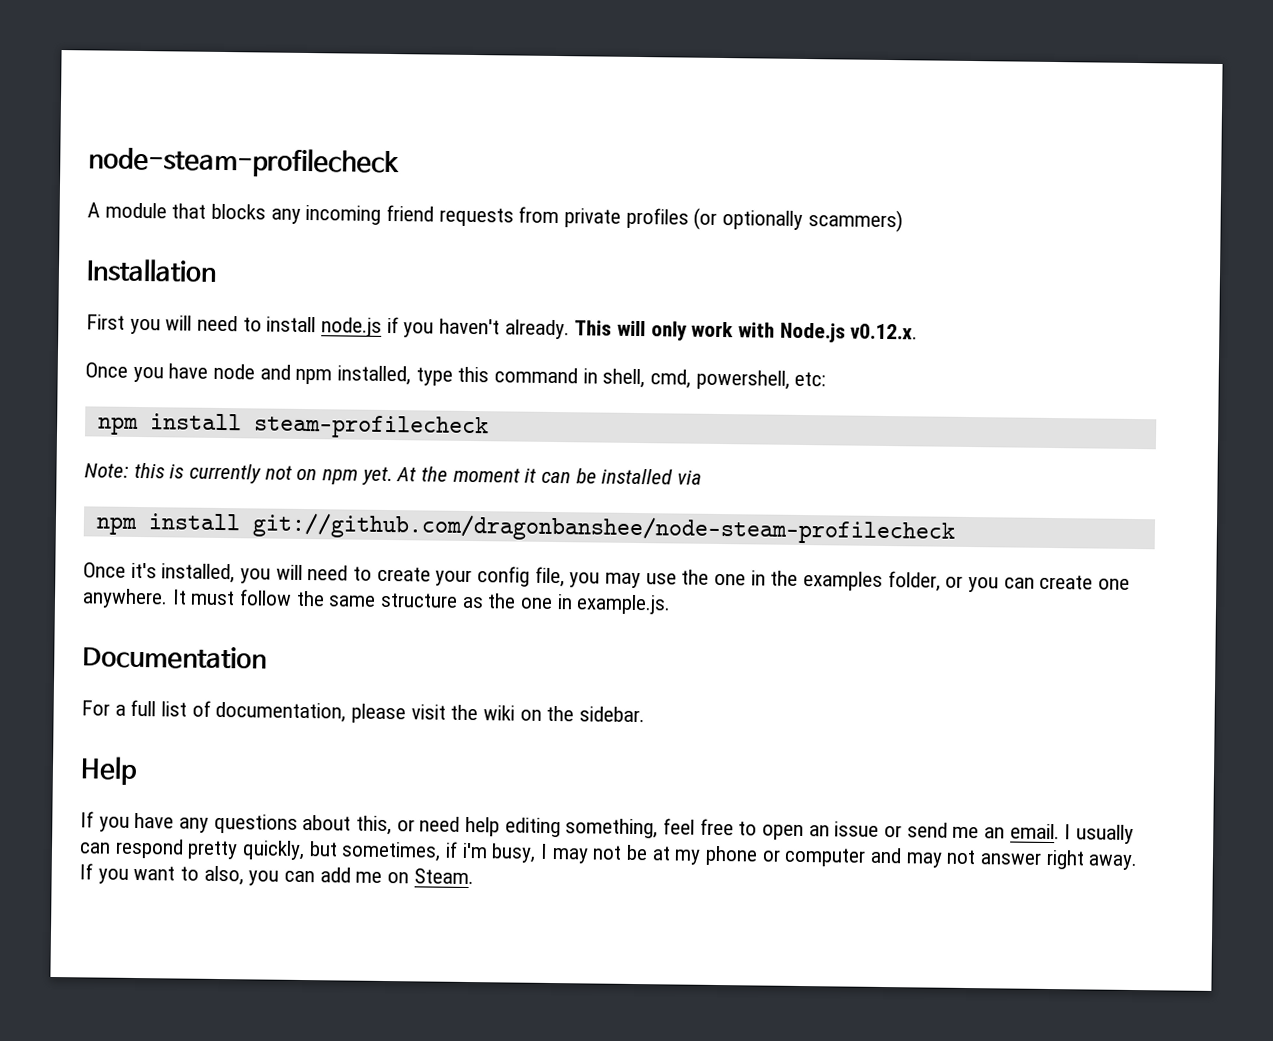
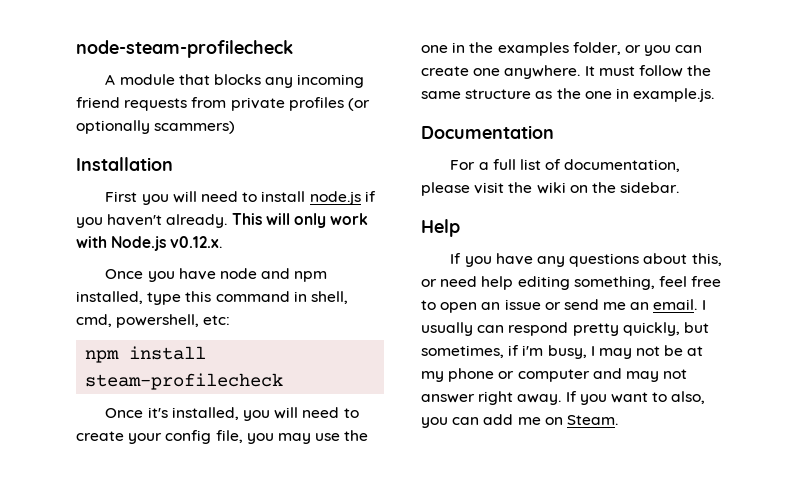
- Note: this is currently not on npm yet. At the moment it can be installed via
- npm install git://github.com/dragonbanshee/node-steam-profilecheck

